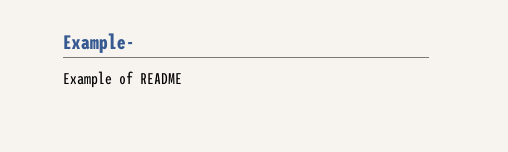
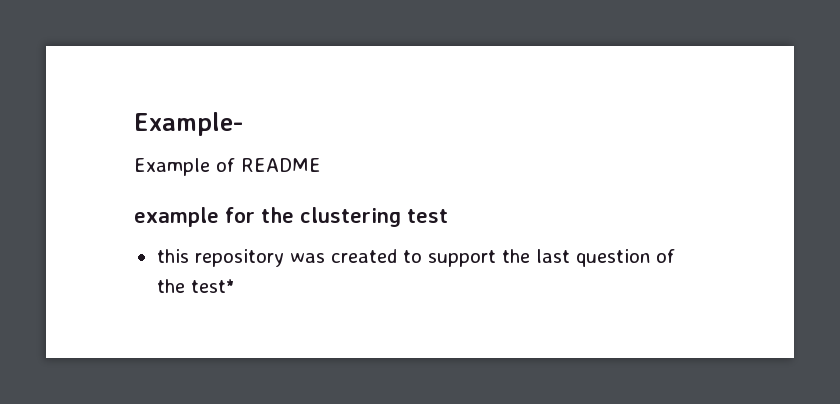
+ example for the clustering test
+ this repository was created to support the last question of the test*

